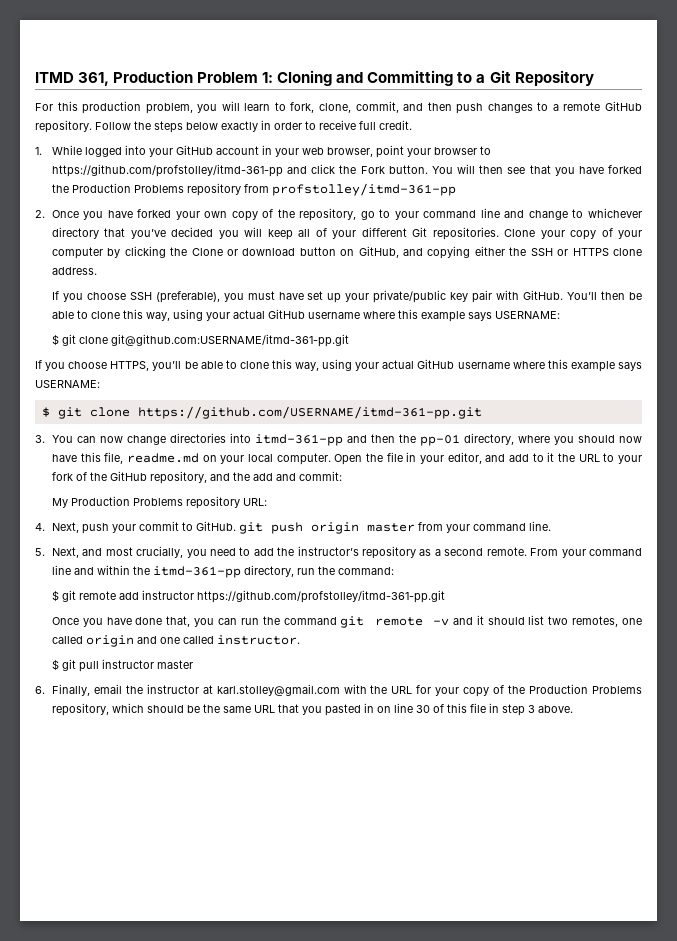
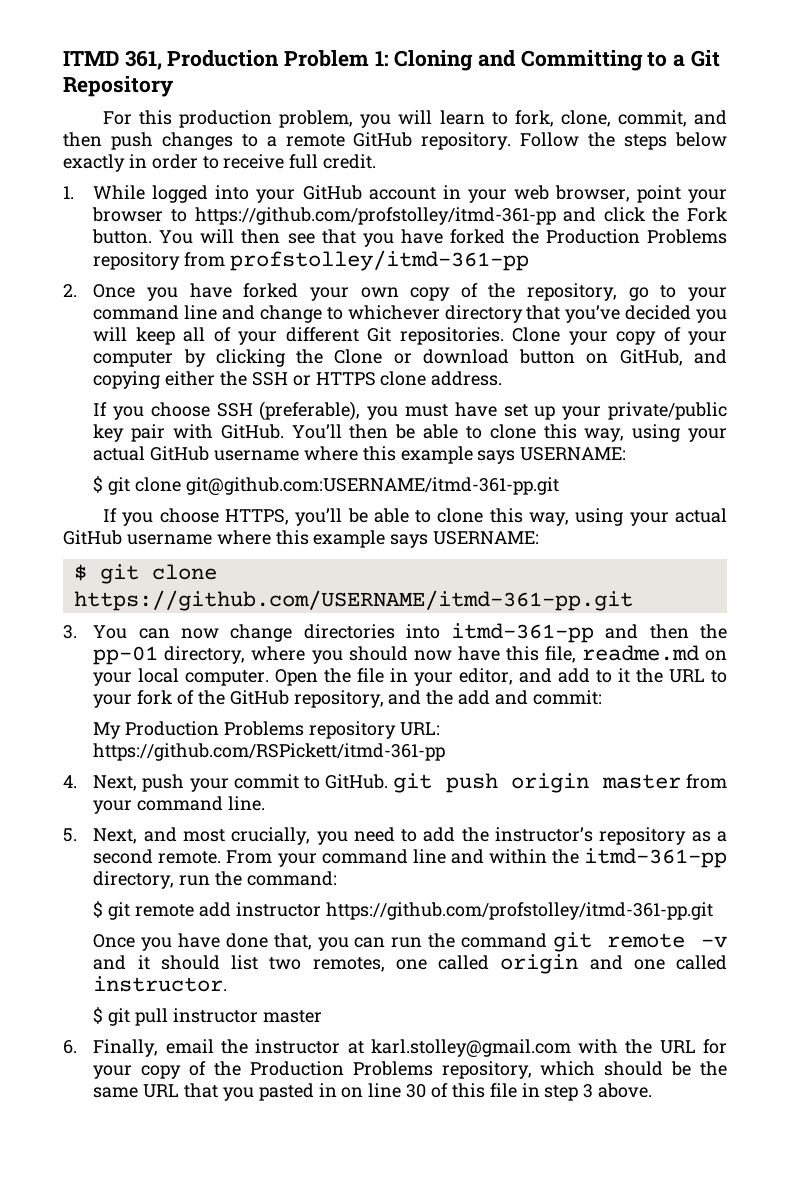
- My Production Problems repository URL:
+ My Production Problems repository URL: https://github.com/RSPickett/itmd-361-pp

